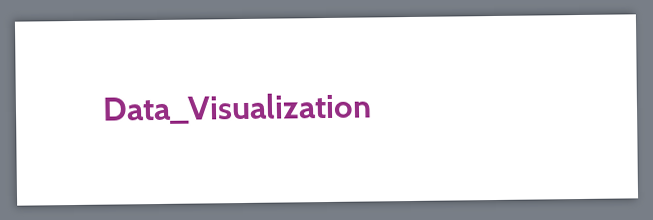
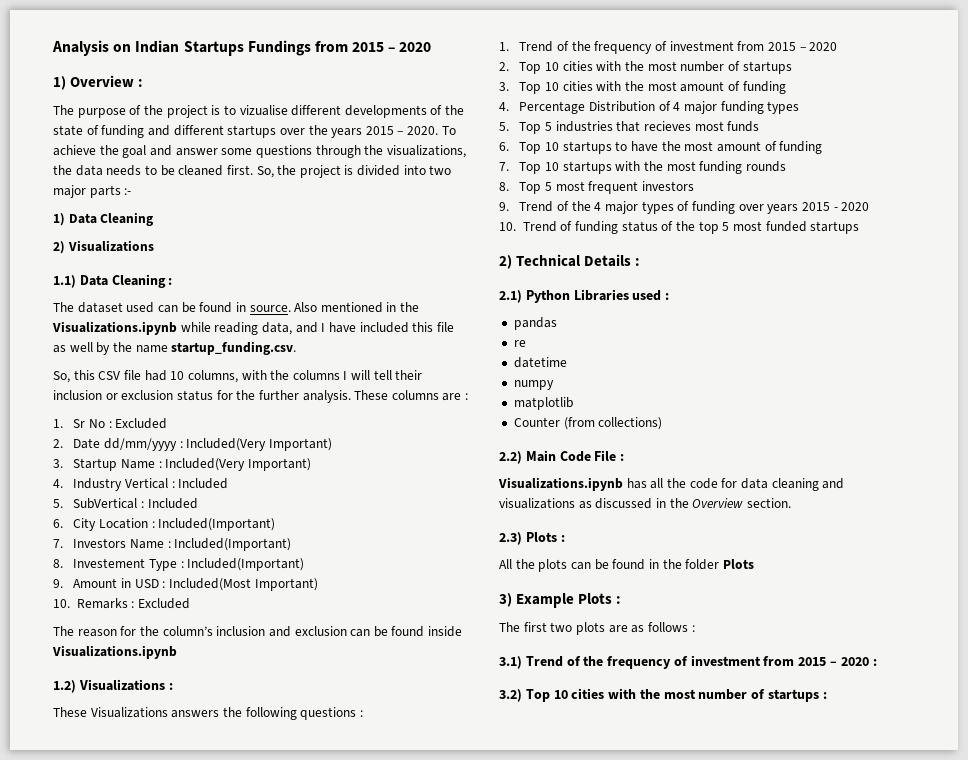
- Data_Visualization
+ Analysis on Indian Startups Fundings from 2015 – 2020
+ 1) Overview :
+ The purpose of the project is to vizualise different developments of the state of funding and different startups over the years 2015 – 2020. To achieve the goal and answer some questions through the visualizations, the data needs to be cleaned first. So, the project is divided into two major parts :-
+ 1) Data Cleaning
+ 2) Visualizations
+ 1.1) Data Cleaning :
+ The dataset used can be found in source. Also mentioned in the Visualizations.ipynb while reading data, and I have included this file as well by the name startup_funding.csv.
+ So, this CSV file had 10 columns, with the columns I will tell their inclusion or exclusion status for the further analysis. These columns are :
+ 1. Sr No : Excluded
+ 2. Date dd/mm/yyyy : Included(Very Important)
+ 3. Startup Name : Included(Very Important)
+ 4. Industry Vertical : Included
+ 5. SubVertical : Included
+ 6. City Location : Included(Important)
+ 7. Investors Name : Included(Important)
+ 8. Investement Type : Included(Important)
+ 9. Amount in USD : Included(Most Important)
+ 10. Remarks : Excluded
+ The reason for the column’s inclusion and exclusion can be found inside Visualizations.ipynb
+ 1.2) Visualizations :
+ These Visualizations answers the following questions :
+ 1. Trend of the frequency of investment from 2015 – 2020
+ 2. Top 10 cities with the most number of startups
+ 3. Top 10 cities with the most amount of funding
+ 4. Percentage Distribution of 4 major funding types
+ 5. Top 5 industries that recieves most funds
+ 6. Top 10 startups to have the most amount of funding
+ 7. Top 10 startups with the most funding rounds
+ 8. Top 5 most frequent investors
+ 9. Trend of the 4 major types of funding over years 2015 - 2020
+ 10. Trend of funding status of the top 5 most funded startups
+ 2) Technical Details :
+ 2.1) Python Libraries used :
+ pandas
+ re
+ datetime
+ numpy
+ matplotlib
+ Counter (from collections)
+ 2.2) Main Code File :
+ Visualizations.ipynb has all the code for data cleaning and visualizations as discussed in the Overview section.
+ 2.3) Plots :
+ All the plots can be found in the folder Plots
+ 3) Example Plots :
+ The first two plots are as follows :
+ 3.1) Trend of the frequency of investment from 2015 – 2020 :
+ 3.2) Top 10 cities with the most number of startups :

